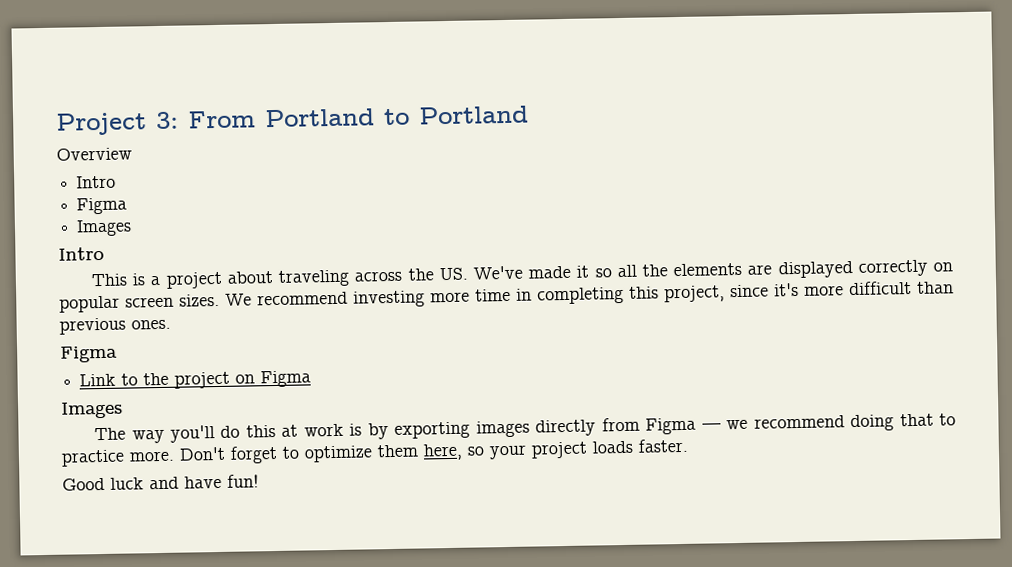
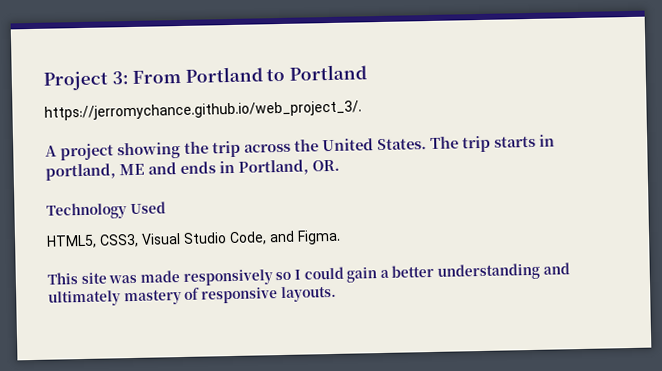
- Overview
- Intro
- Figma
- Images
- Intro
- This is a project about traveling across the US. We've made it so all the elements are displayed correctly on popular screen sizes. We recommend investing more time in completing this project, since it's more difficult than previous ones.
- Figma
- Link to the project on Figma
- Images
- The way you'll do this at work is by exporting images directly from Figma — we recommend doing that to practice more. Don't forget to optimize them here, so your project loads faster.
- Good luck and have fun!
+ https://jerromychance.github.io/web_project_3/.
+ A project showing the trip across the United States. The trip starts in portland, ME and ends in Portland, OR.
+ Technology Used
+ HTML5, CSS3, Visual Studio Code, and Figma.
+ This site was made responsively so I could gain a better understanding and ultimately mastery of responsive layouts.

